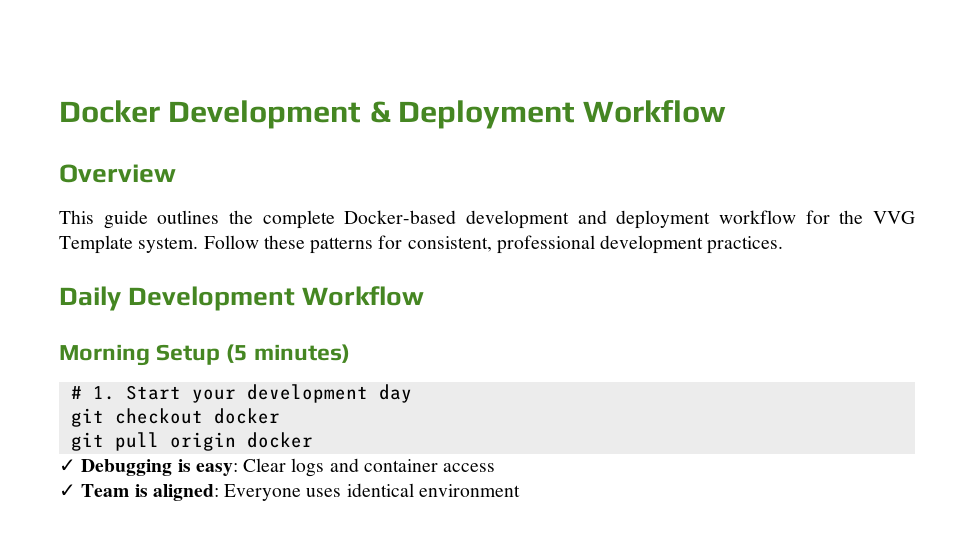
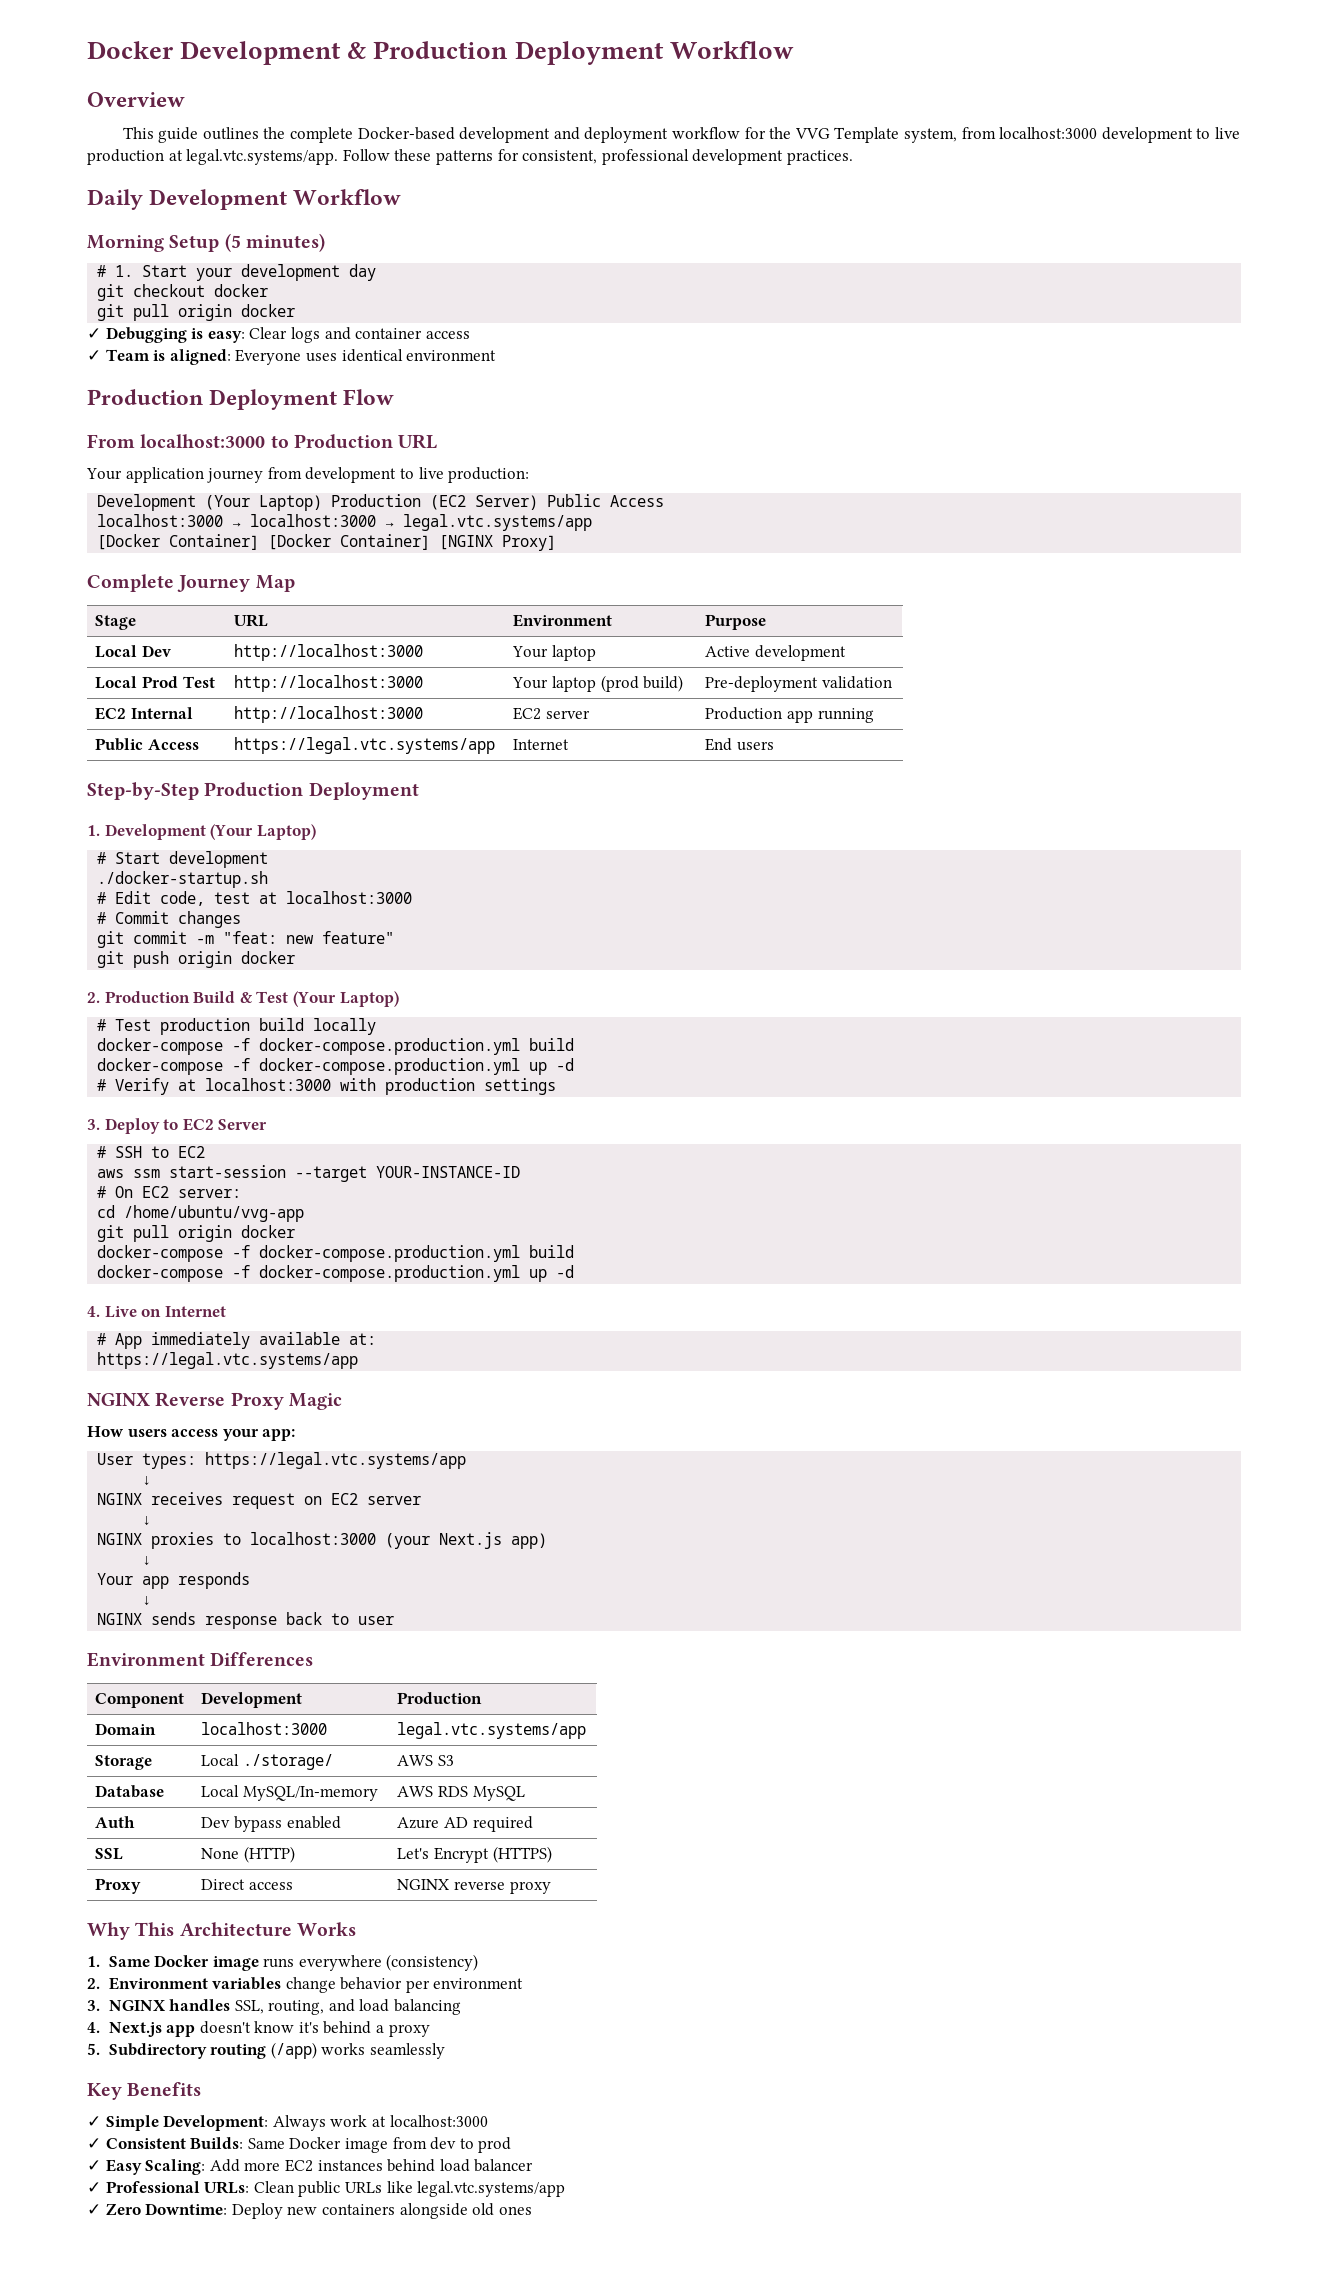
- Docker Development & Deployment Workflow
+ Docker Development & Production Deployment Workflow
- This guide outlines the complete Docker-based development and deployment workflow for the VVG Template system. Follow these patterns for consistent, professional development practices.
+ This guide outlines the complete Docker-based development and deployment workflow for the VVG Template system, from localhost:3000 development to live production at legal.vtc.systems/app. Follow these patterns for consistent, professional development practices.
+ Production Deployment Flow
+ From localhost:3000 to Production URL
+ Your application journey from development to live production:
+ Development (Your Laptop) Production (EC2 Server) Public Access
+ localhost:3000 → localhost:3000 → legal.vtc.systems/app
+ [Docker Container] [Docker Container] [NGINX Proxy]
+ Complete Journey Map
+ Stage | URL | Environment | Purpose
+ Local Dev | http://localhost:3000 | Your laptop | Active development
+ Local Prod Test | http://localhost:3000 | Your laptop (prod build) | Pre-deployment validation
+ EC2 Internal | http://localhost:3000 | EC2 server | Production app running
+ Public Access | https://legal.vtc.systems/app | Internet | End users
+ Step-by-Step Production Deployment
+ 1. Development (Your Laptop)
+ # Start development
+ ./docker-startup.sh
+ # Edit code, test at localhost:3000
+ # Commit changes
+ git commit -m "feat: new feature"
+ git push origin docker
+ 2. Production Build & Test (Your Laptop)
+ # Test production build locally
+ docker-compose -f docker-compose.production.yml build
+ docker-compose -f docker-compose.production.yml up -d
+ # Verify at localhost:3000 with production settings
+ 3. Deploy to EC2 Server
+ # SSH to EC2
+ aws ssm start-session --target YOUR-INSTANCE-ID
+ # On EC2 server:
+ cd /home/ubuntu/vvg-app
+ git pull origin docker
+ docker-compose -f docker-compose.production.yml build
+ docker-compose -f docker-compose.production.yml up -d
+ 4. Live on Internet
+ # App immediately available at:
+ https://legal.vtc.systems/app
+ NGINX Reverse Proxy Magic
+ How users access your app:
+ User types: https://legal.vtc.systems/app
+ ↓
+ NGINX receives request on EC2 server
+ ↓
+ NGINX proxies to localhost:3000 (your Next.js app)
+ ↓
+ Your app responds
+ ↓
+ NGINX sends response back to user
+ Environment Differences
+ Component | Development | Production
+ Domain | localhost:3000 | legal.vtc.systems/app
+ Storage | Local ./storage/ | AWS S3
+ Database | Local MySQL/In-memory | AWS RDS MySQL
+ Auth | Dev bypass enabled | Azure AD required
+ SSL | None (HTTP) | Let's Encrypt (HTTPS)
+ Proxy | Direct access | NGINX reverse proxy
+ Why This Architecture Works
+ 1. Same Docker image runs everywhere (consistency)
+ 2. Environment variables change behavior per environment
+ 3. NGINX handles SSL, routing, and load balancing
+ 4. Next.js app doesn't know it's behind a proxy
+ 5. Subdirectory routing (/app) works seamlessly
+ Key Benefits
+ ✓ Simple Development: Always work at localhost:3000
+ ✓ Consistent Builds: Same Docker image from dev to prod
+ ✓ Easy Scaling: Add more EC2 instances behind load balancer
+ ✓ Professional URLs: Clean public URLs like legal.vtc.systems/app
+ ✓ Zero Downtime: Deploy new containers alongside old ones

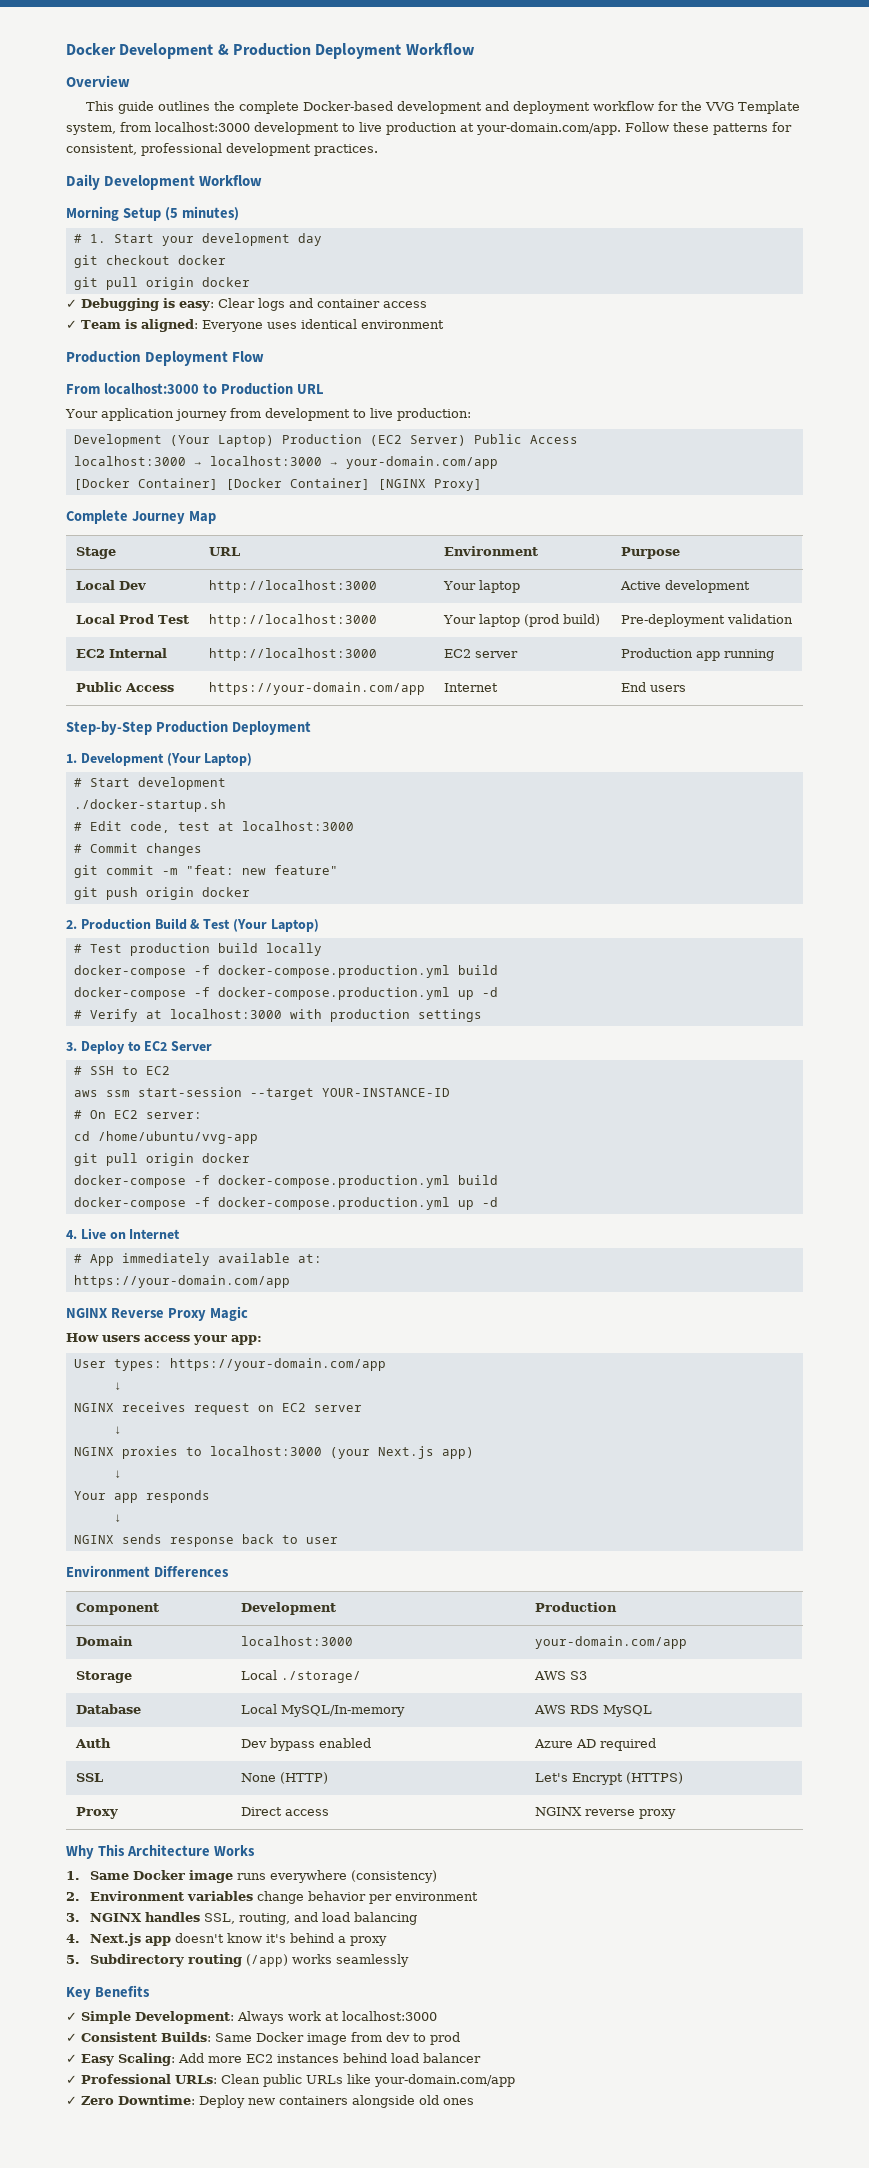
- This guide outlines the complete Docker-based development and deployment workflow for the VVG Template system, from localhost:3000 development to live production at legal.vtc.systems/app. Follow these patterns for consistent, professional development practices.
+ This guide outlines the complete Docker-based development and deployment workflow for the VVG Template system, from localhost:3000 development to live production at your-domain.com/app. Follow these patterns for consistent, professional development practices.
- localhost:3000 → localhost:3000 → legal.vtc.systems/app
+ localhost:3000 → localhost:3000 → your-domain.com/app
- Public Access | https://legal.vtc.systems/app | Internet | End users
+ Public Access | https://your-domain.com/app | Internet | End users
  # App immediately available at:
- https://legal.vtc.systems/app
+ https://your-domain.com/app
- User types: https://legal.vtc.systems/app
+ User types: https://your-domain.com/app
- Domain | localhost:3000 | legal.vtc.systems/app
+ Domain | localhost:3000 | your-domain.com/app
- ✓ Professional URLs: Clean public URLs like legal.vtc.systems/app
+ ✓ Professional URLs: Clean public URLs like your-domain.com/app

